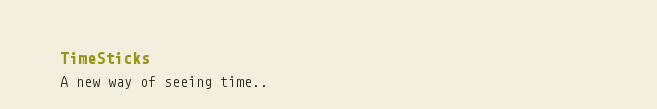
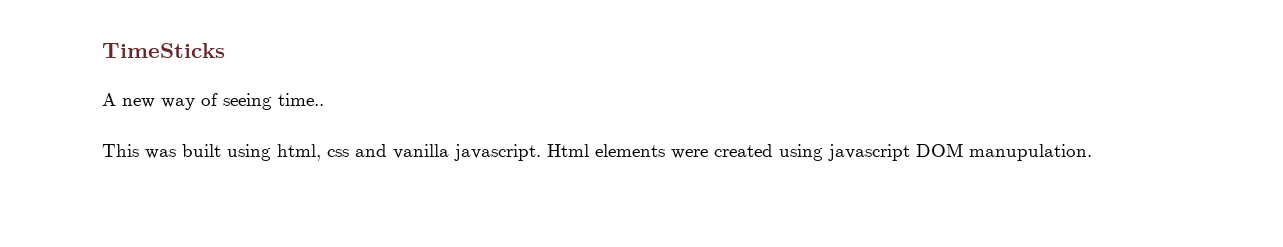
+ This was built using html, css and vanilla javascript. Html elements were created using javascript DOM manupulation.

